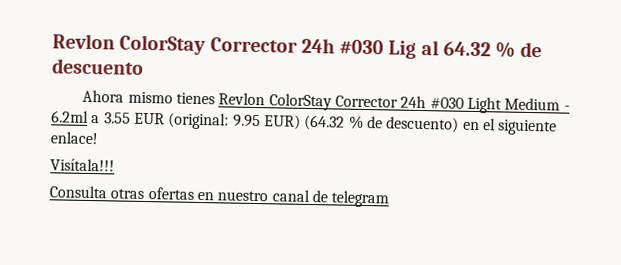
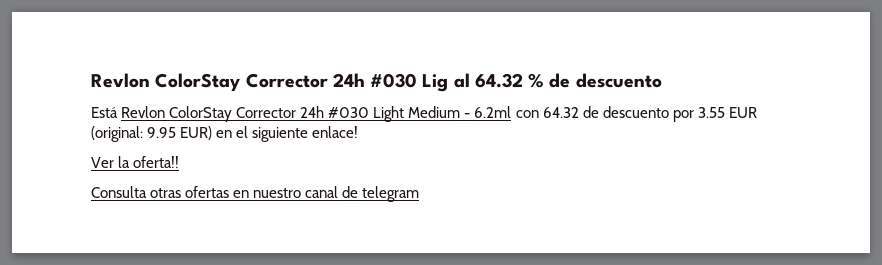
- Ahora mismo tienes Revlon ColorStay Corrector 24h #030 Light Medium - 6.2ml a 3.55 EUR (original: 9.95 EUR) (64.32 % de descuento) en el siguiente enlace!
+ Está Revlon ColorStay Corrector 24h #030 Light Medium - 6.2ml con 64.32 de descuento por 3.55 EUR (original: 9.95 EUR) en el siguiente enlace!
- Visítala!!!
+ Ver la oferta!!

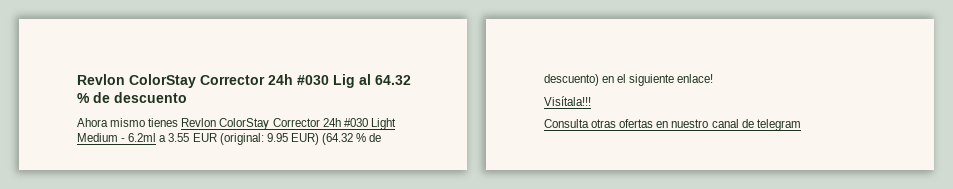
- Está Revlon ColorStay Corrector 24h #030 Light Medium - 6.2ml con 64.32 de descuento por 3.55 EUR (original: 9.95 EUR) en el siguiente enlace!
+ Ahora mismo tienes Revlon ColorStay Corrector 24h #030 Light Medium - 6.2ml a 3.55 EUR (original: 9.95 EUR) (64.32 % de descuento) en el siguiente enlace!
- Ver la oferta!!
+ Visítala!!!

